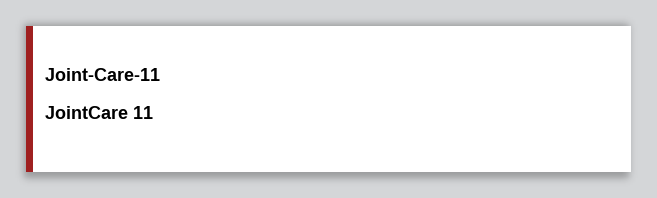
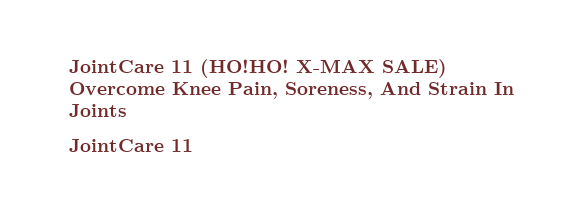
- Joint-Care-11
+ JointCare 11 (HO!HO! X-MAX SALE) Overcome Knee Pain, Soreness, And Strain In Joints

